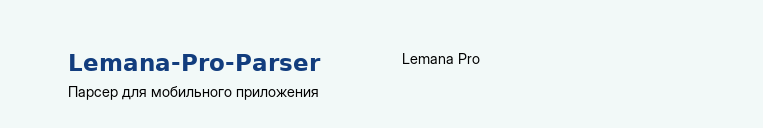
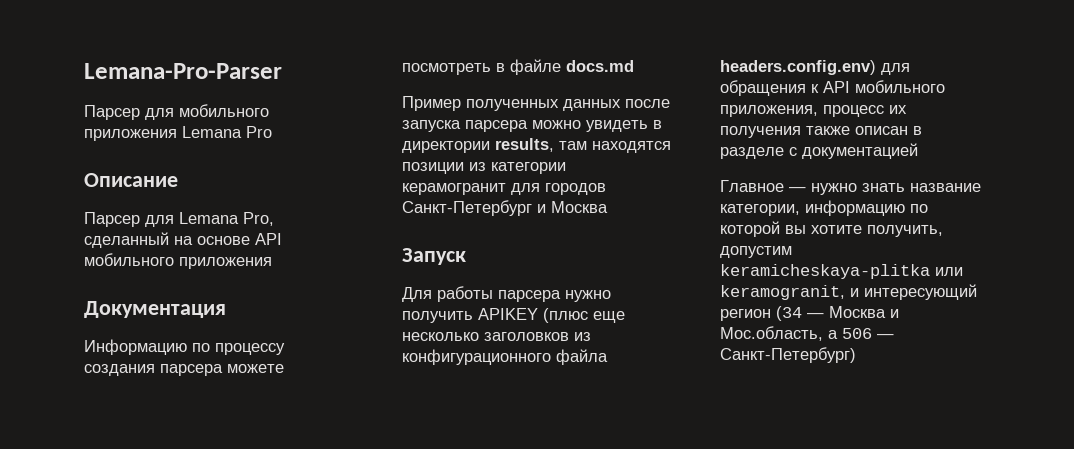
+ Описание
+ Парсер для Lemana Pro, сделанный на основе API мобильного приложения
+ Документация
+ Информацию по процессу создания парсера можете посмотреть в файле docs.md
+ Пример полученных данных после запуска парсера можно увидеть в директории results, там находятся позиции из категории керамогранит для городов Санкт-Петербург и Москва
+ Запуск
+ Для работы парсера нужно получить APIKEY (плюс еще несколько заголовков из конфигурационного файла headers.config.env) для обращения к API мобильного приложения, процесс их получения также описан в разделе с документацией
+ Главное — нужно знать название категории, информацию по которой вы хотите получить, допустим keramicheskaya-plitka или keramogranit, и интересующий регион (34 — Москва и Мос.область, а 506 — Санкт-Петербург)

